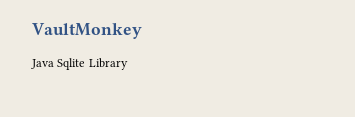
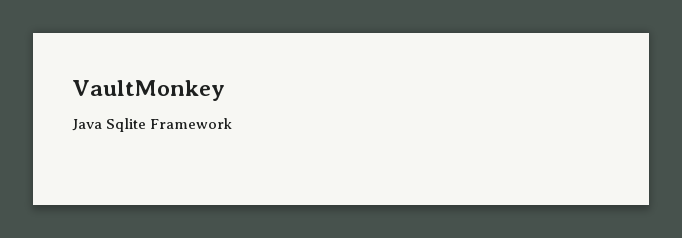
- Java Sqlite Library
+ Java Sqlite Framework

